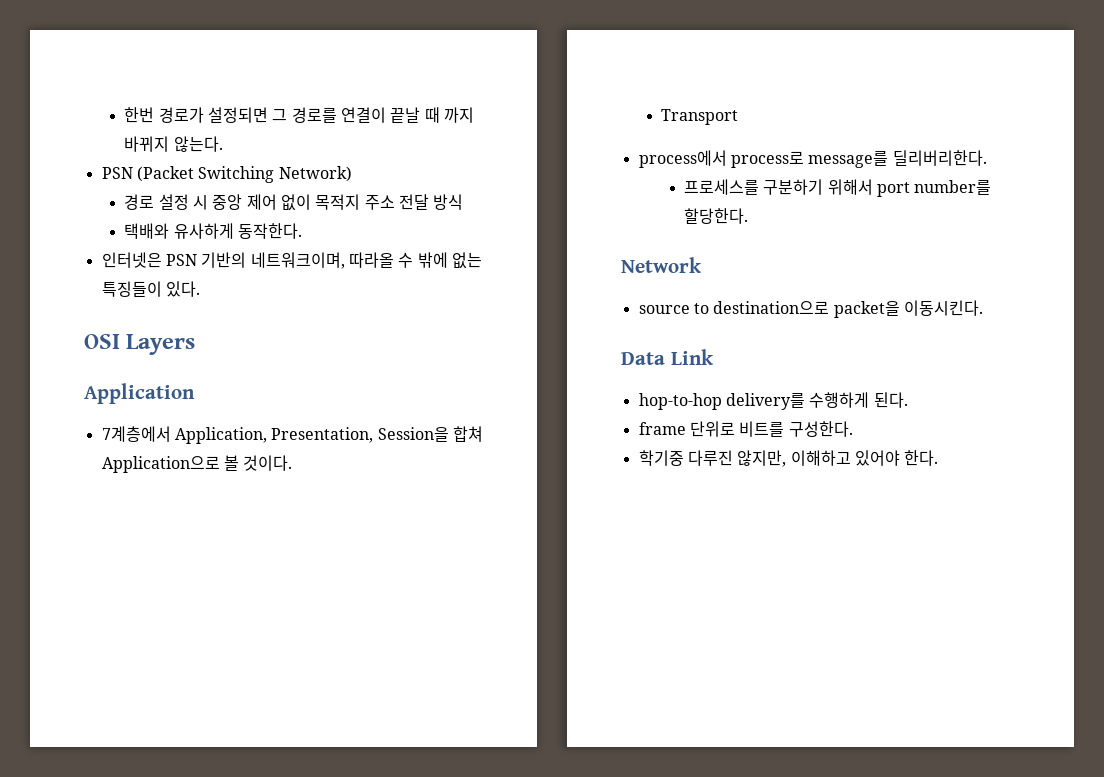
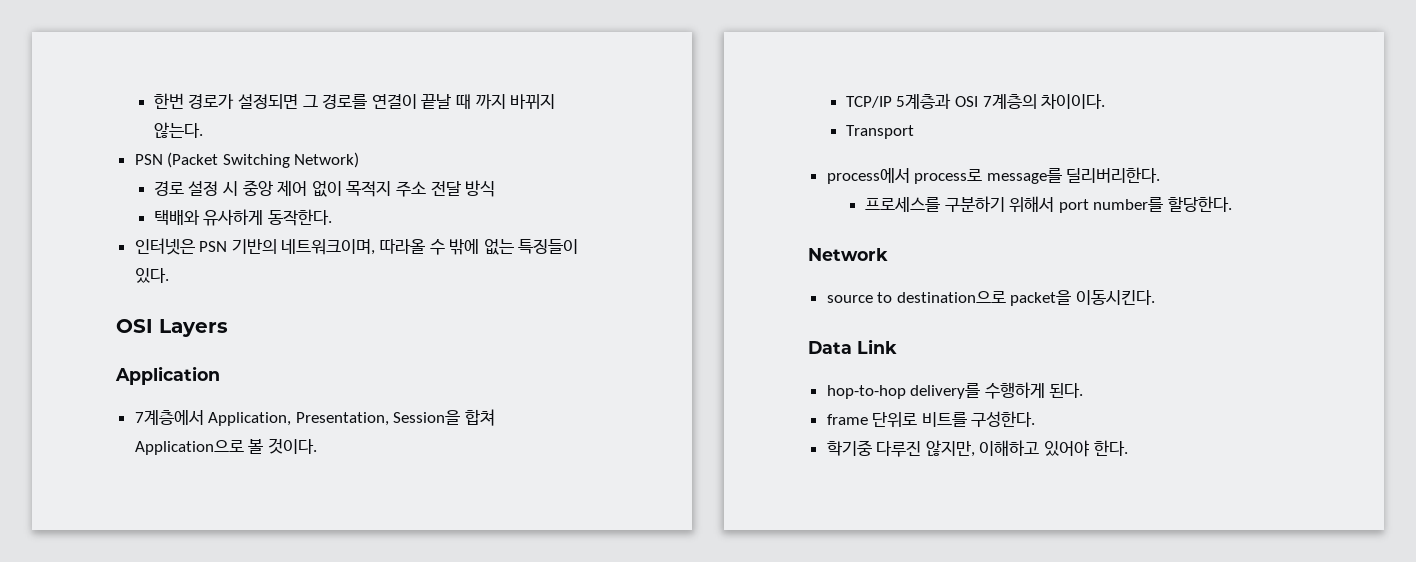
+ TCP/IP 5계층과 OSI 7계층의 차이이다.

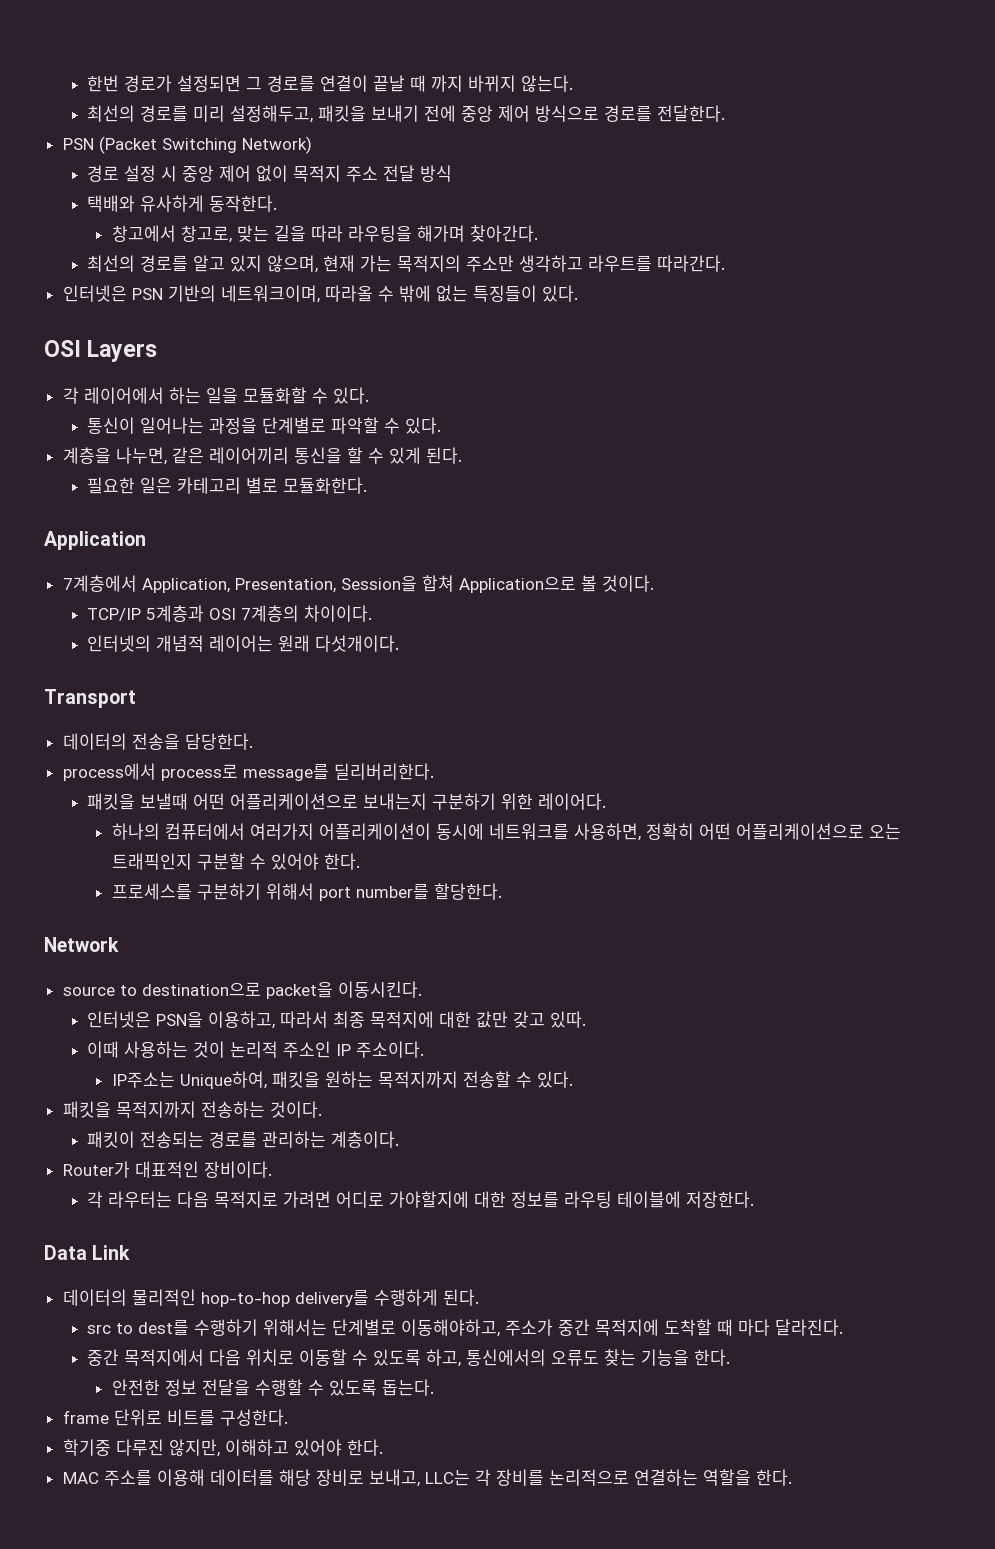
+ 최선의 경로를 미리 설정해두고, 패킷을 보내기 전에 중앙 제어 방식으로 경로를 전달한다.
+ 창고에서 창고로, 맞는 길을 따라 라우팅을 해가며 찾아간다.
+ 최선의 경로를 알고 있지 않으며, 현재 가는 목적지의 주소만 생각하고 라우트를 따라간다.
+ 각 레이어에서 하는 일을 모듈화할 수 있다.
+ 통신이 일어나는 과정을 단계별로 파악할 수 있다.
+ 계층을 나누면, 같은 레이어끼리 통신을 할 수 있게 된다.
+ 필요한 일은 카테고리 별로 모듈화한다.
+ 인터넷의 개념적 레이어는 원래 다섯개이다.
  Transport
+ 데이터의 전송을 담당한다.
  process에서 process로 message를 딜리버리한다.
+ 패킷을 보낼때 어떤 어플리케이션으로 보내는지 구분하기 위한 레이어다.
+ 하나의 컴퓨터에서 여러가지 어플리케이션이 동시에 네트워크를 사용하면, 정확히 어떤 어플리케이션으로 오는 트래픽인지 구분할 수 있어야 한다.
+ 인터넷은 PSN을 이용하고, 따라서 최종 목적지에 대한 값만 갖고 있따.
+ 이때 사용하는 것이 논리적 주소인 IP 주소이다.
+ IP주소는 Unique하여, 패킷을 원하는 목적지까지 전송할 수 있다.
+ 패킷을 목적지까지 전송하는 것이다.
+ 패킷이 전송되는 경로를 관리하는 계층이다.
+ Router가 대표적인 장비이다.
+ 각 라우터는 다음 목적지로 가려면 어디로 가야할지에 대한 정보를 라우팅 테이블에 저장한다.
- hop-to-hop delivery를 수행하게 된다.
+ 데이터의 물리적인 hop-to-hop delivery를 수행하게 된다.
+ src to dest를 수행하기 위해서는 단계별로 이동해야하고, 주소가 중간 목적지에 도착할 때 마다 달라진다.
+ 중간 목적지에서 다음 위치로 이동할 수 있도록 하고, 통신에서의 오류도 찾는 기능을 한다.
+ 안전한 정보 전달을 수행할 수 있도록 돕는다.
+ MAC 주소를 이용해 데이터를 해당 장비로 보내고, LLC는 각 장비를 논리적으로 연결하는 역할을 한다.

